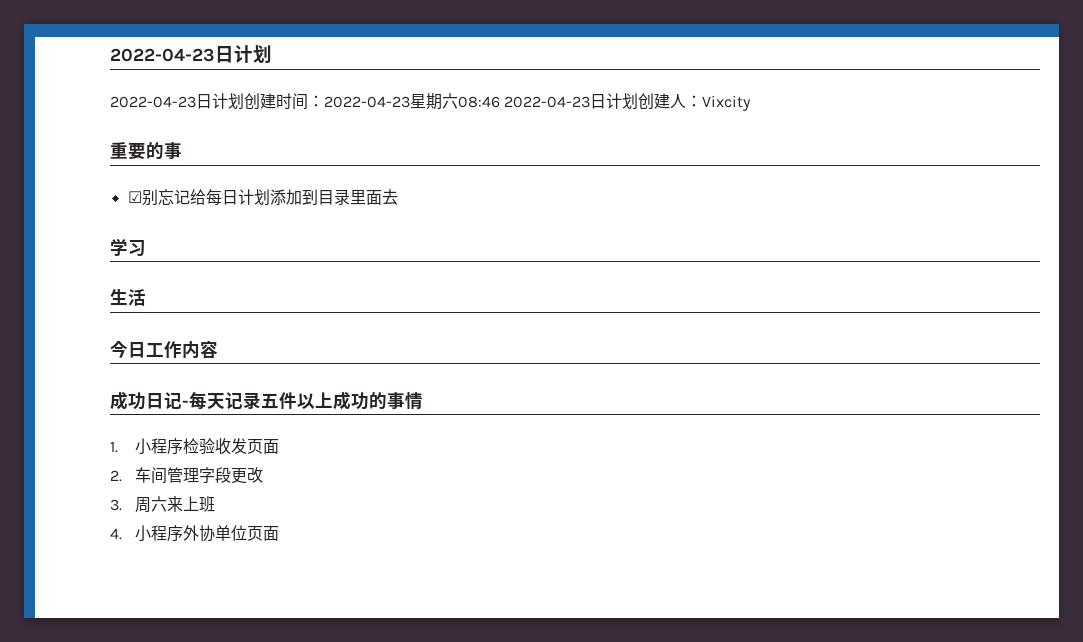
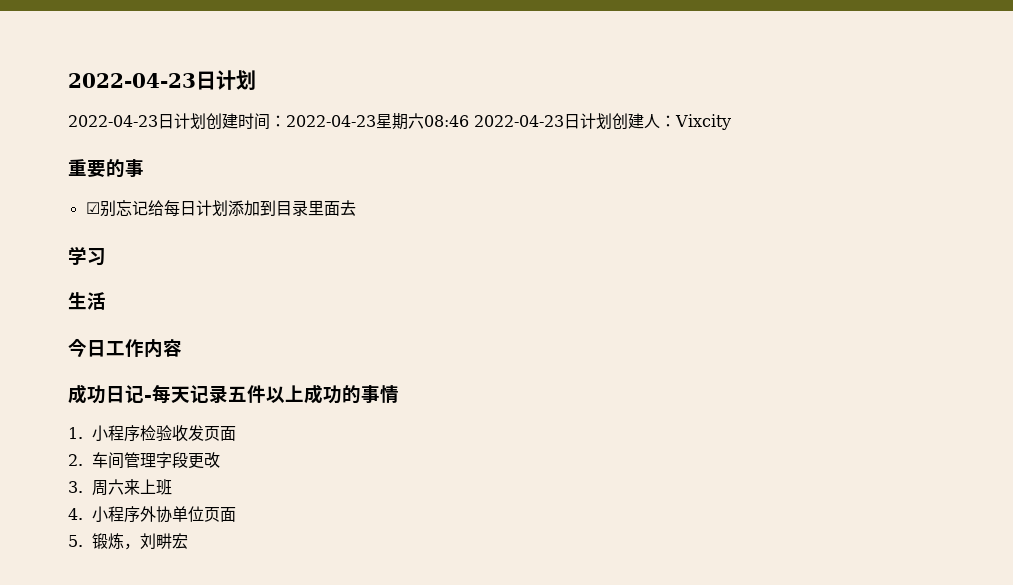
+ 5.锻炼，刘畊宏

